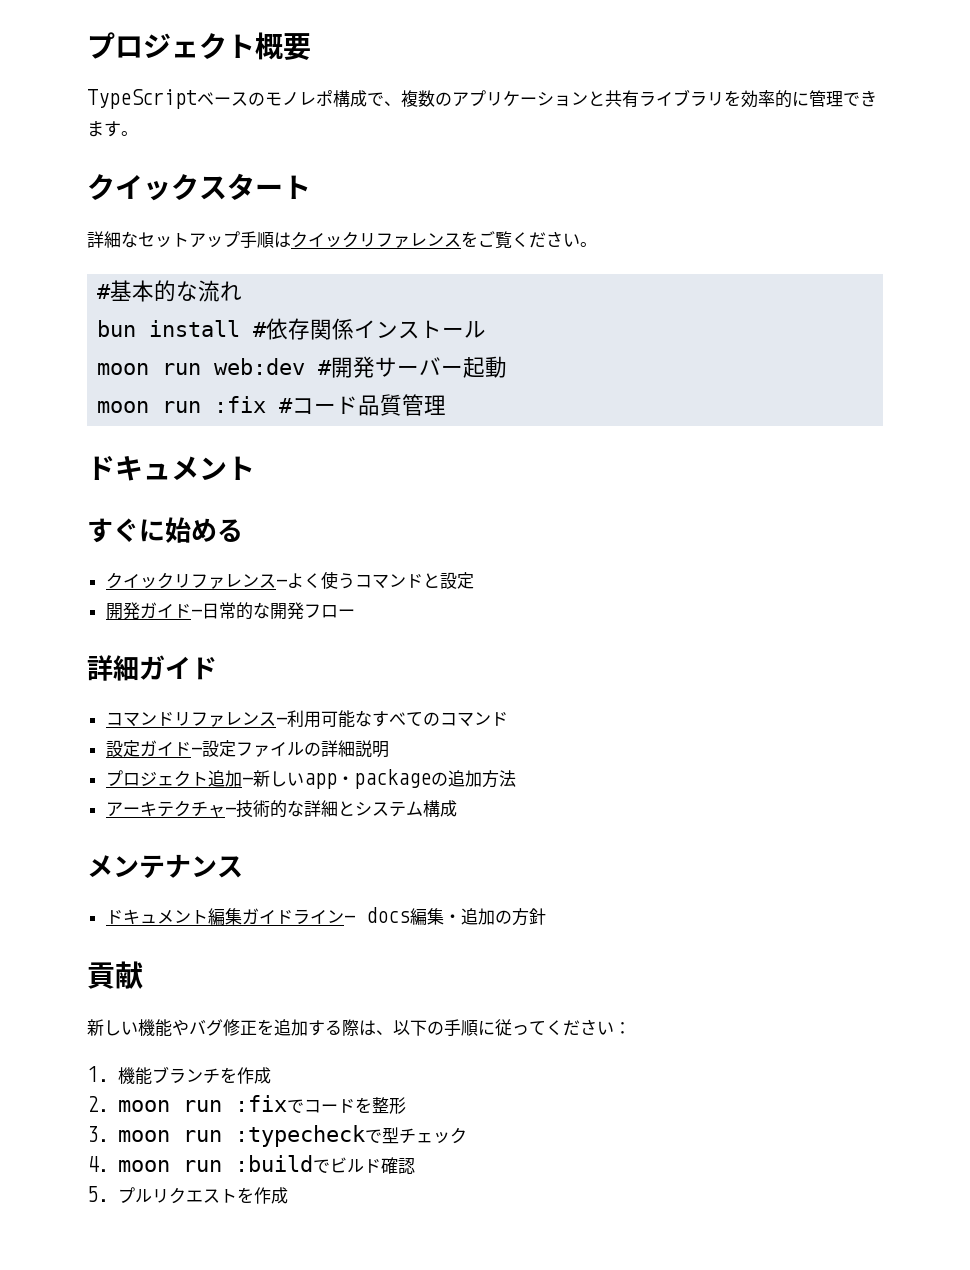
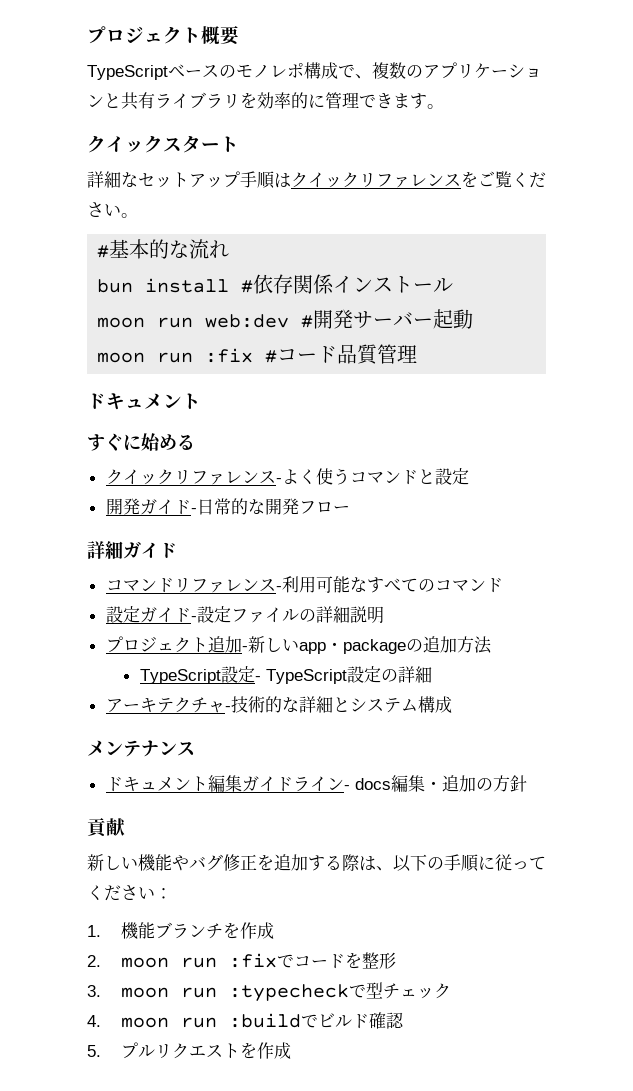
+ TypeScript設定- TypeScript設定の詳細

